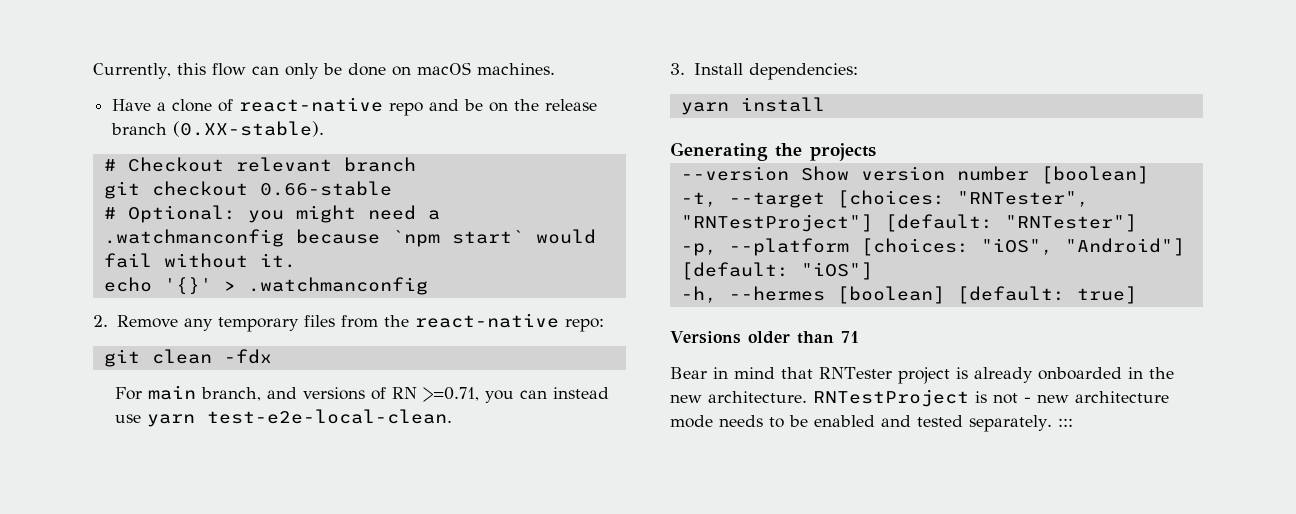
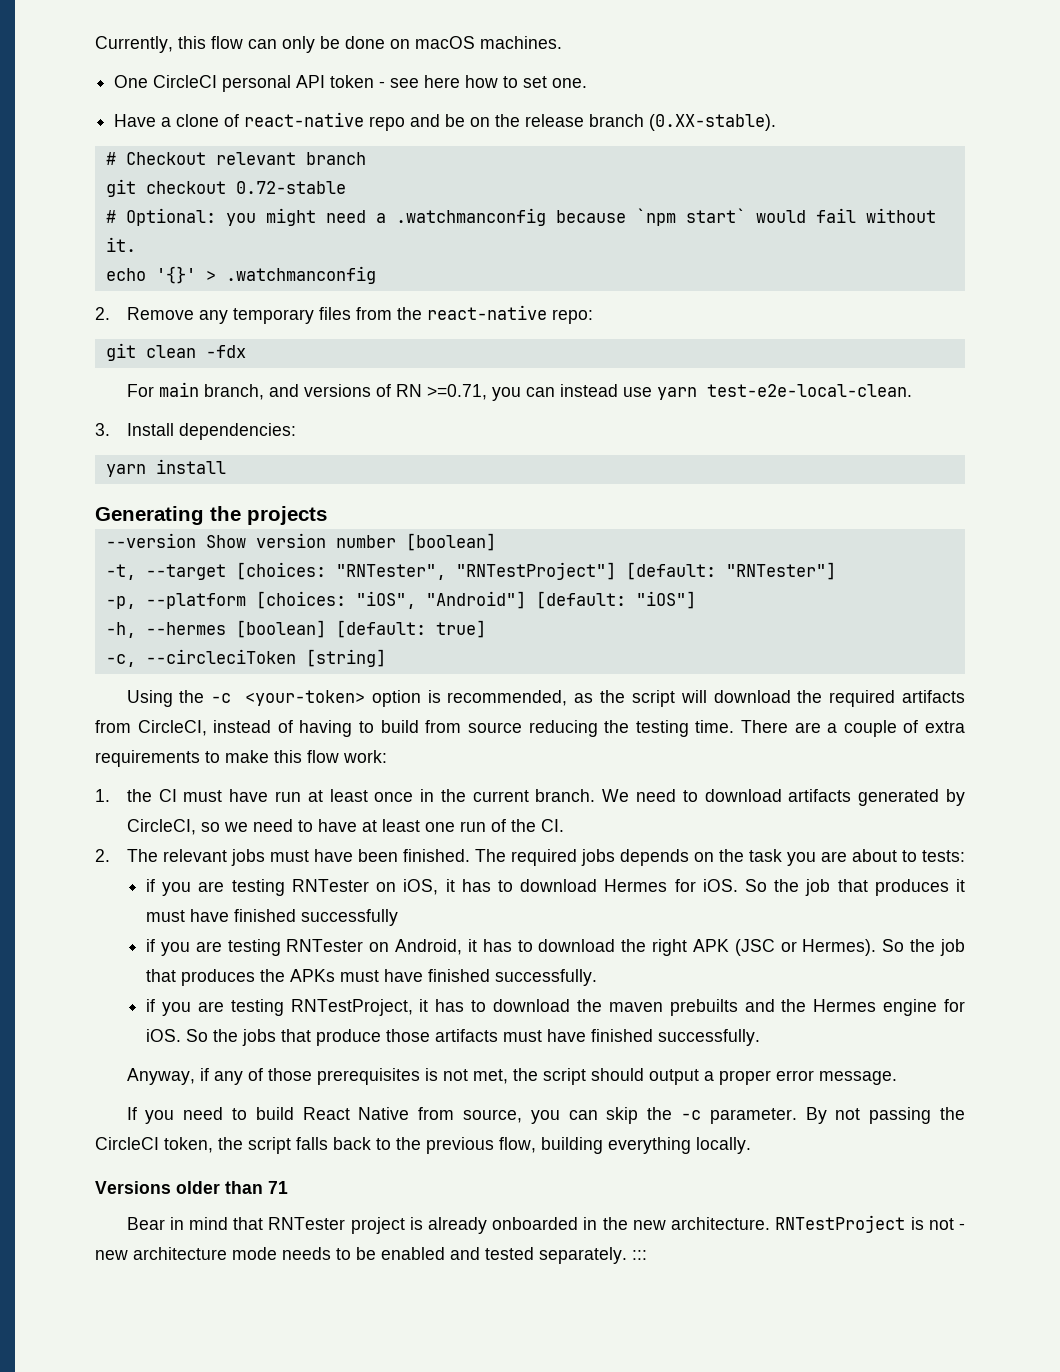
+ One CircleCI personal API token - see here how to set one.
- git checkout 0.66-stable
+ git checkout 0.72-stable
+ -c, --circleciToken [string]
+ Using the -c <your-token> option is recommended, as the script will download the required artifacts from CircleCI, instead of having to build from source reducing the testing time. There are a couple of extra requirements to make this flow work:
+ 1. the CI must have run at least once in the current branch. We need to download artifacts generated by CircleCI, so we need to have at least one run of the CI.
+ 2. The relevant jobs must have been finished. The required jobs depends on the task you are about to tests:
+ if you are testing RNTester on iOS, it has to download Hermes for iOS. So the job that produces it must have finished successfully
+ if you are testing RNTester on Android, it has to download the right APK (JSC or Hermes). So the job that produces the APKs must have finished successfully.
+ if you are testing RNTestProject, it has to download the maven prebuilts and the Hermes engine for iOS. So the jobs that produce those artifacts must have finished successfully.
+ Anyway, if any of those prerequisites is not met, the script should output a proper error message.
+ If you need to build React Native from source, you can skip the -c parameter. By not passing the CircleCI token, the script falls back to the previous flow, building everything locally.

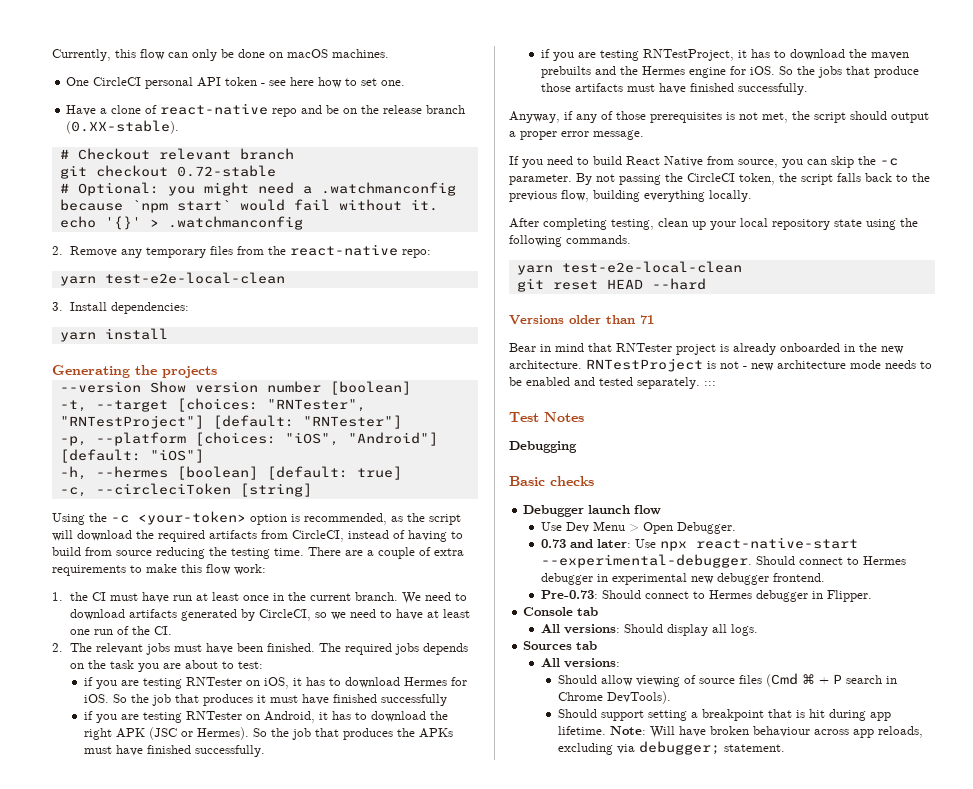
  2. Remove any temporary files from the react-native repo:
- git clean -fdx
- For main branch, and versions of RN >=0.71, you can instead use yarn test-e2e-local-clean.
+ yarn test-e2e-local-clean
- The required jobs depends on the task you are about to tests:
+ The required jobs depends on the task you are about to test:
+ After completing testing, clean up your local repository state using the following commands.
+ yarn test-e2e-local-clean
+ git reset HEAD --hard
+ Test Notes
+ Debugging
+ Basic checks
+ Debugger launch flow
+ Use Dev Menu > Open Debugger.
+ 0.73 and later: Use npx react-native-start --experimental-debugger. Should connect to Hermes debugger in experimental new debugger frontend.
+ Pre-0.73: Should connect to Hermes debugger in Flipper.
+ Console tab
+ All versions: Should display all logs.
+ Sources tab
+ All versions:
+ Should allow viewing of source files (Cmd ⌘ + P search in Chrome DevTools).
+ Should support setting a breakpoint that is hit during app lifetime. Note: Will have broken behaviour across app reloads, excluding via debugger; statement.

